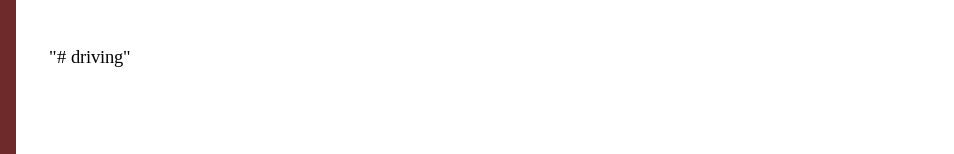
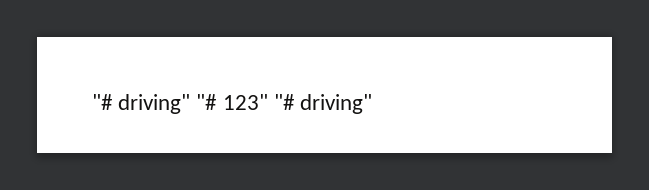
- "# driving"
+ "# driving" "# 123" "# driving"

